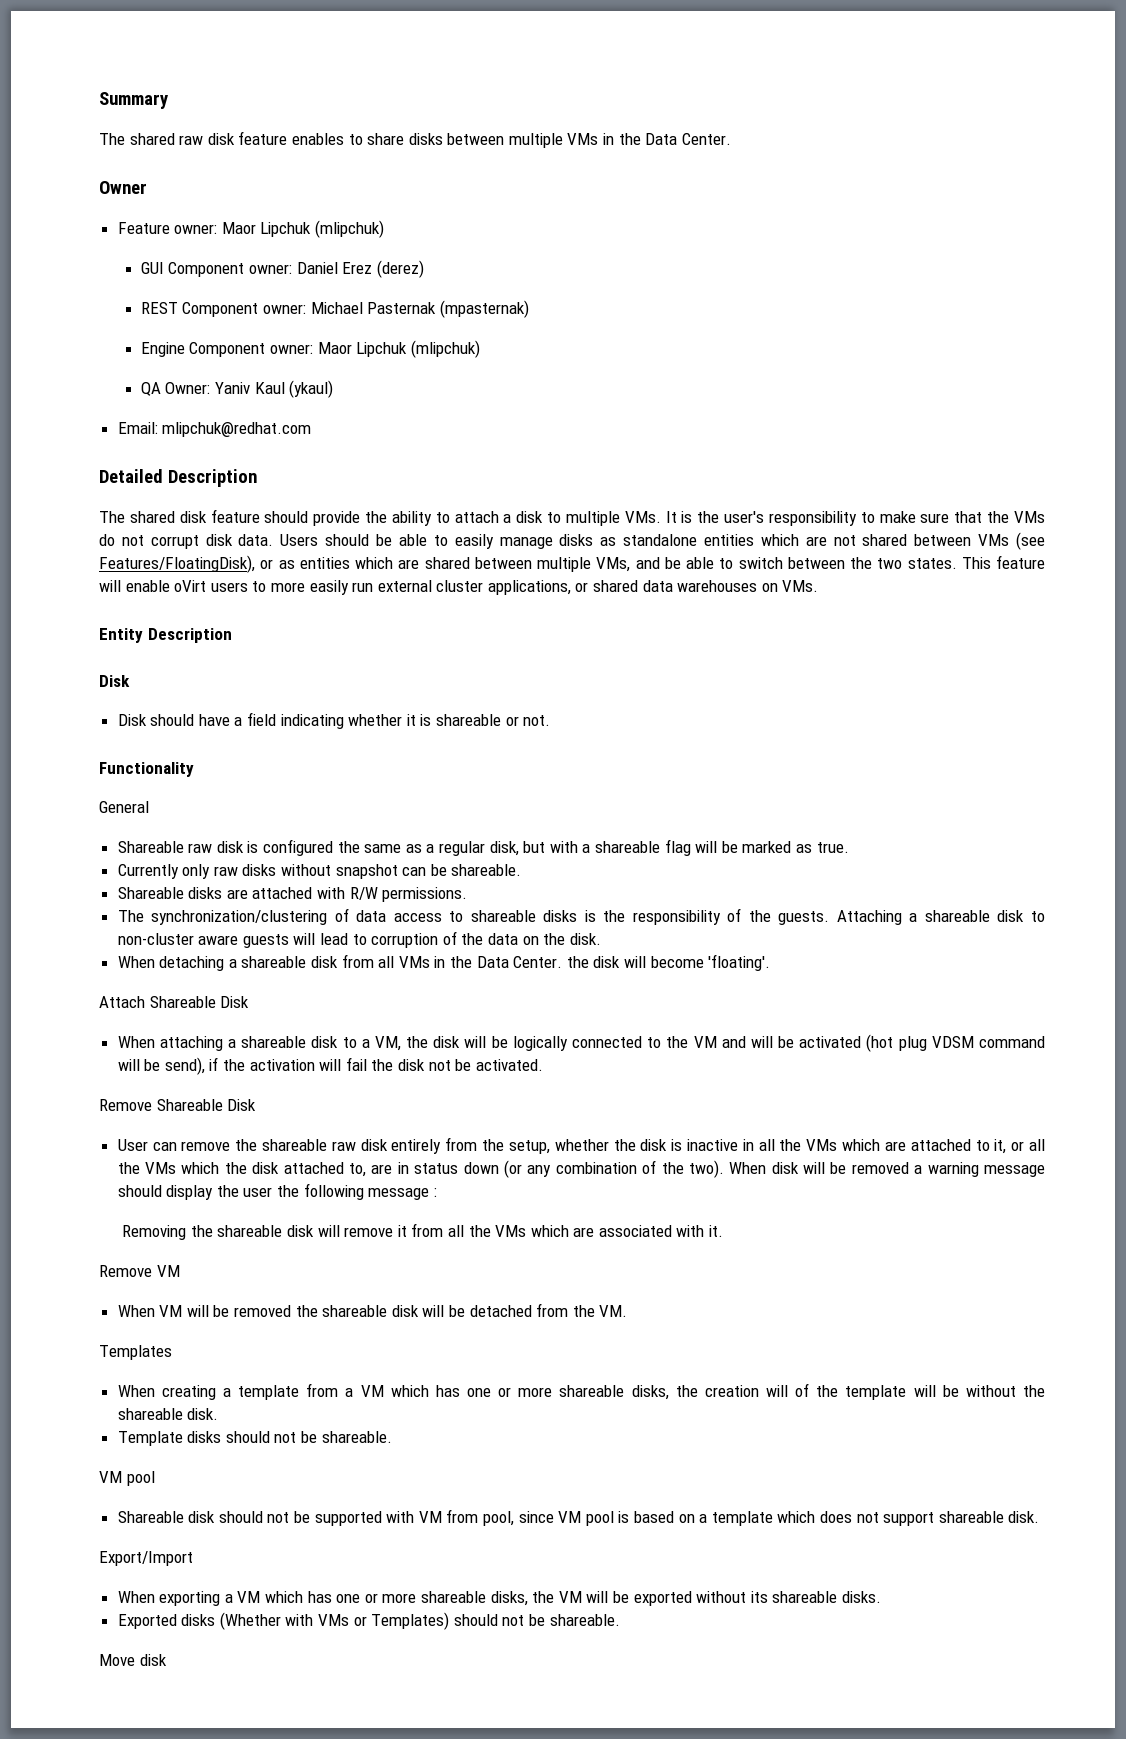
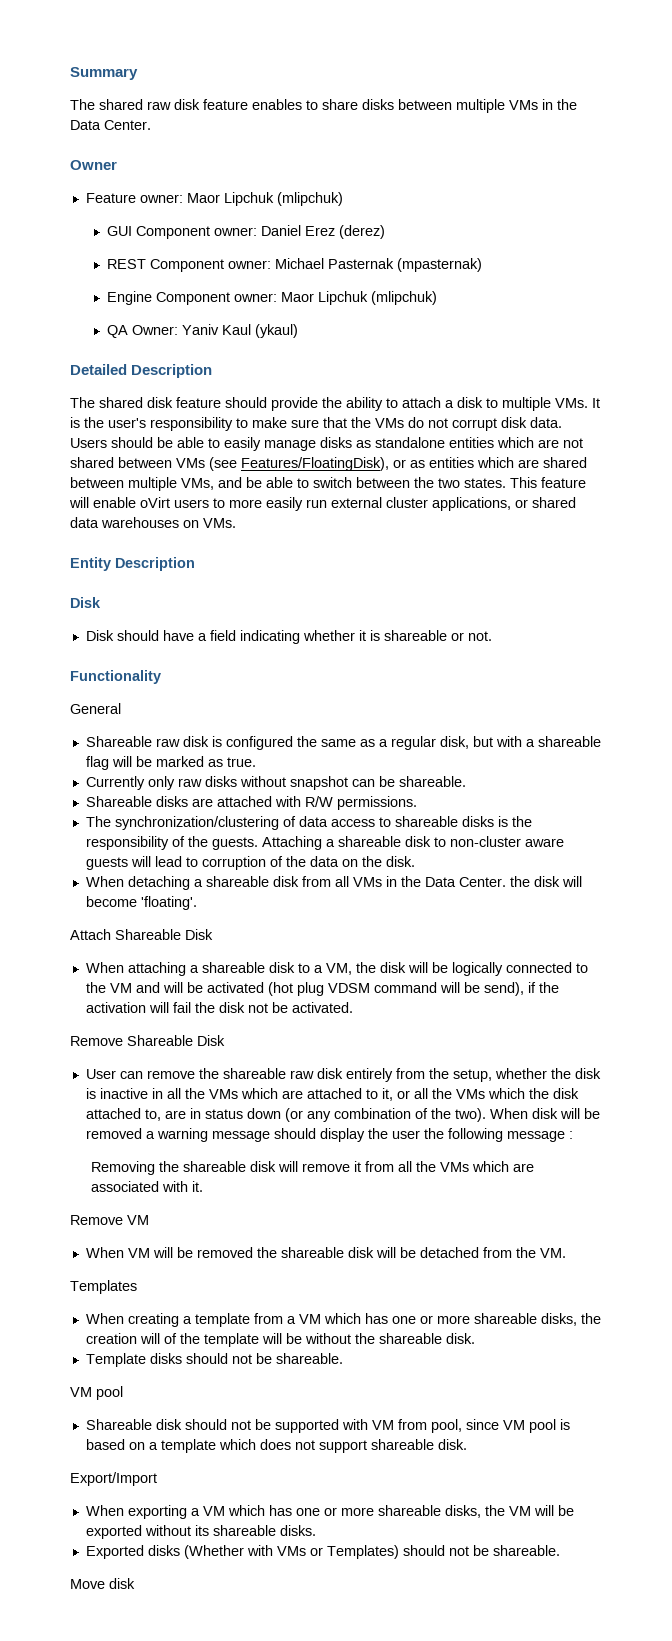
- Email: mlipchuk@redhat.com

